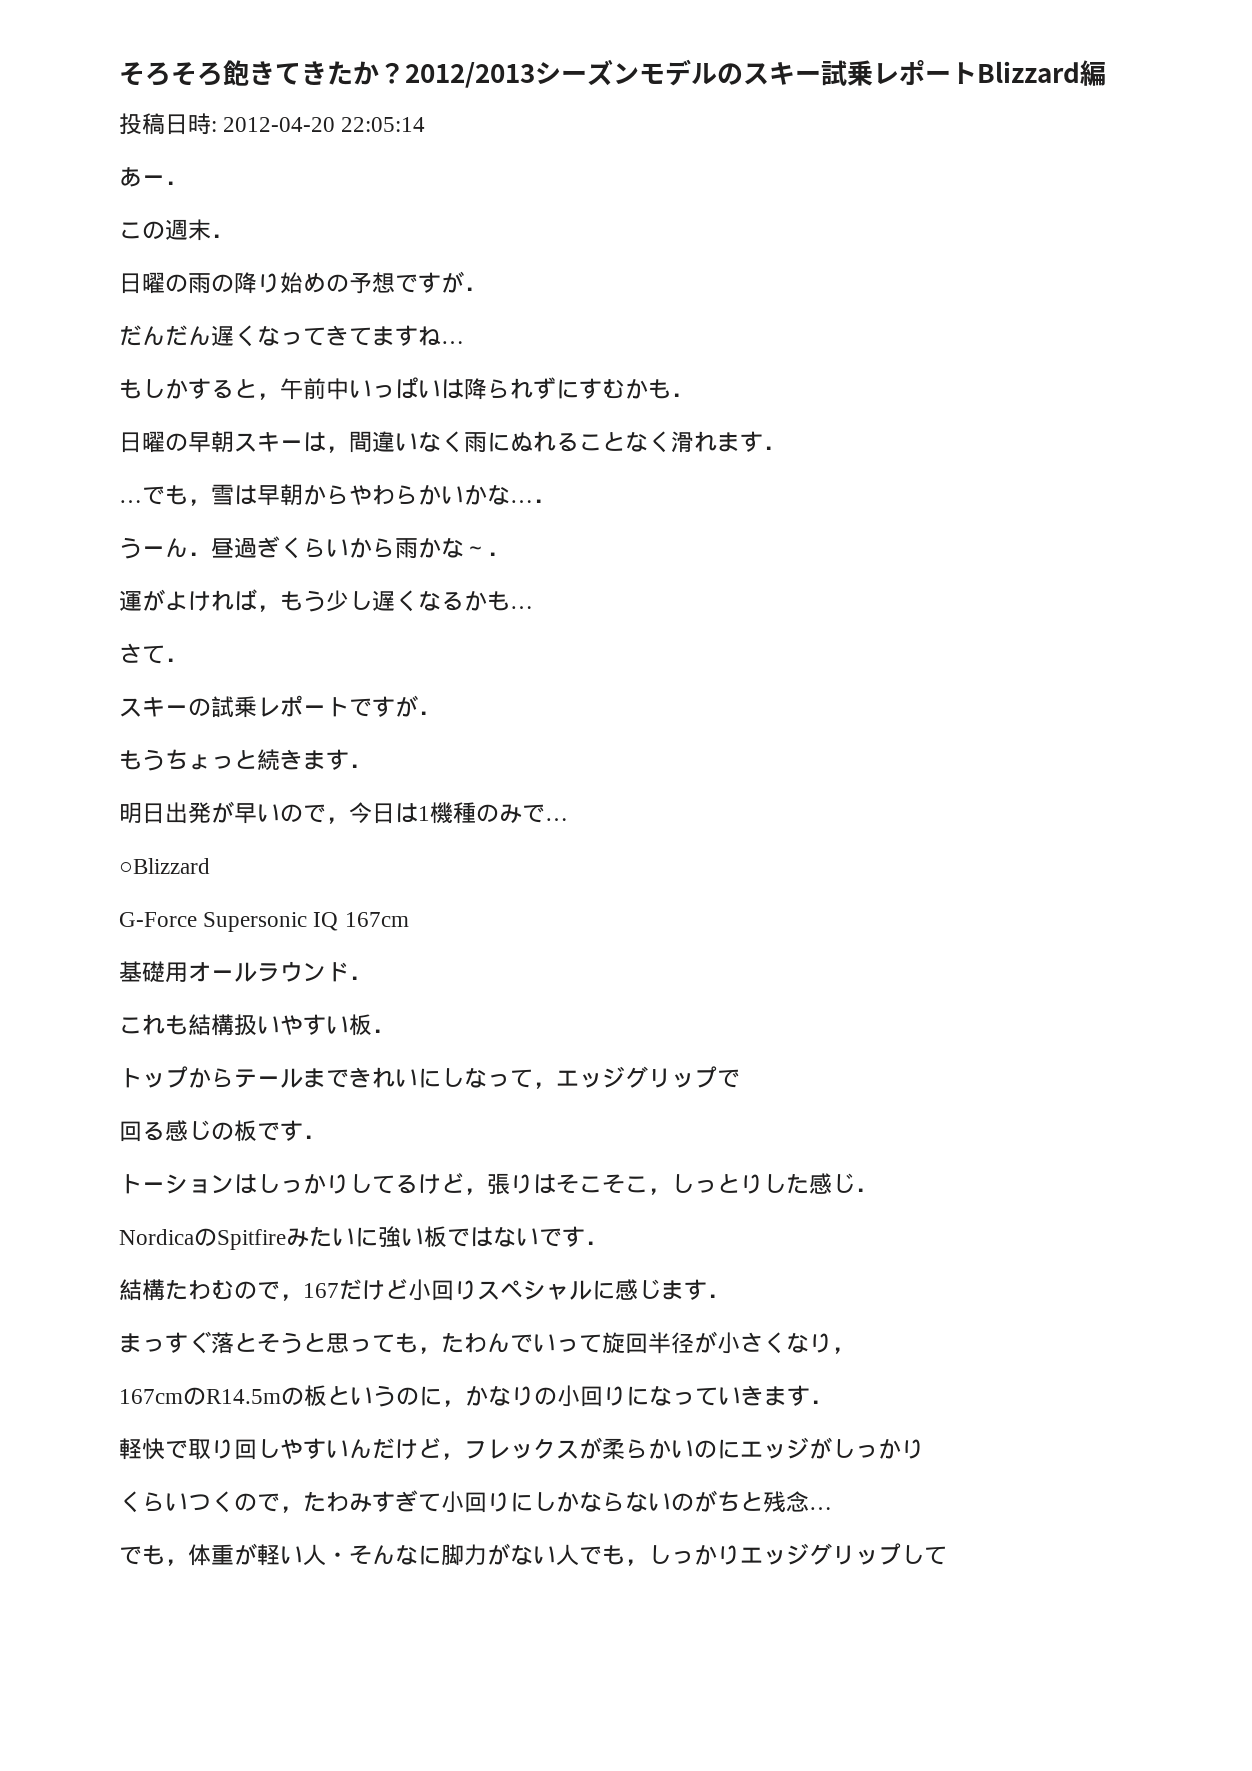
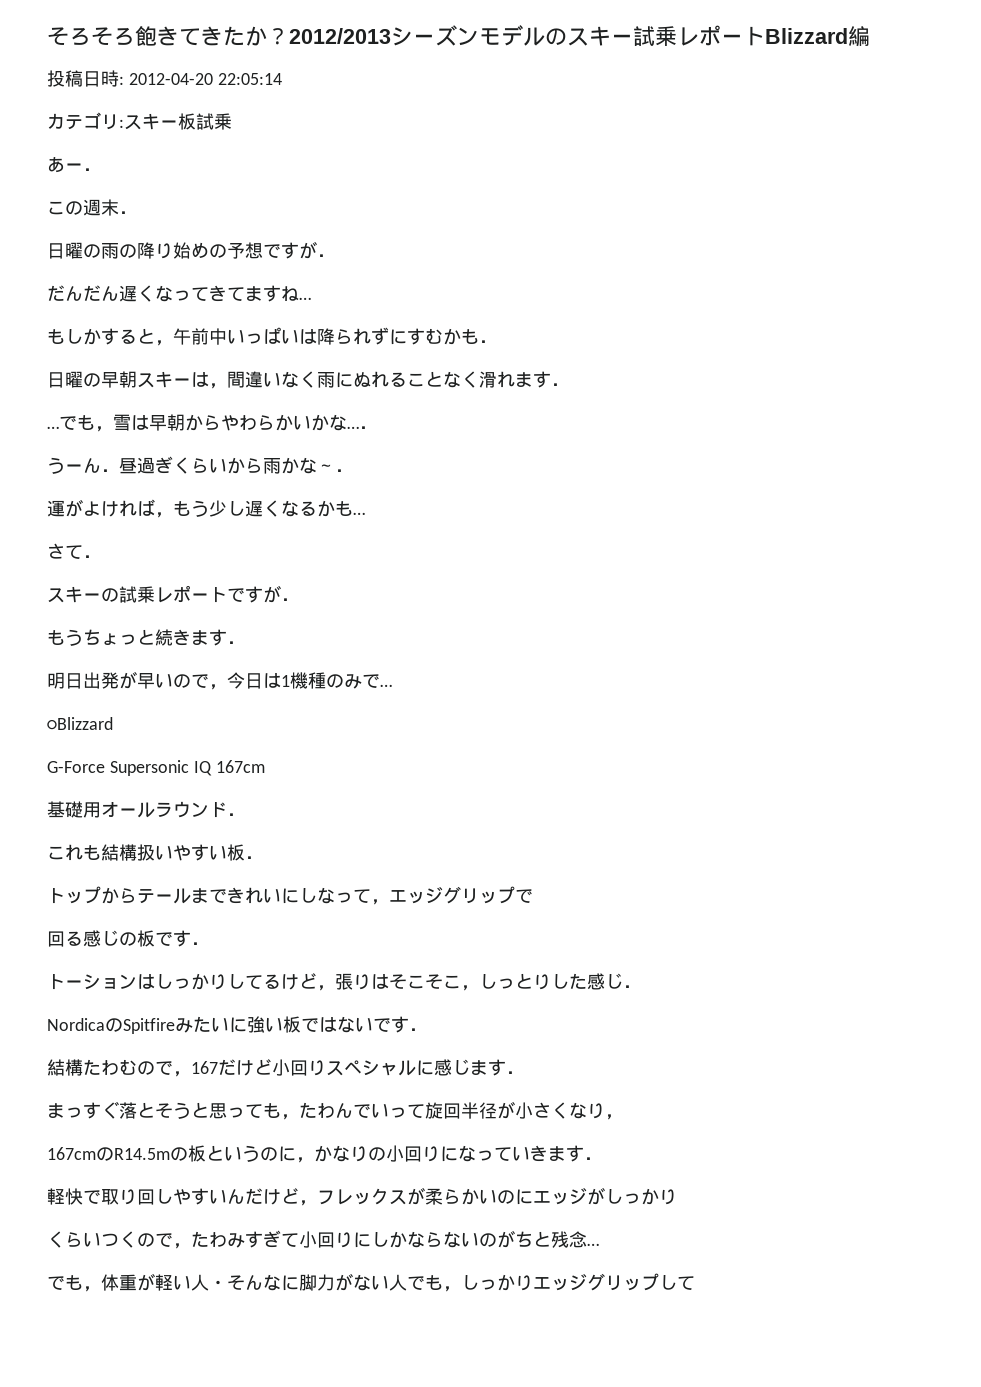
+ カテゴリ:スキー板試乗

